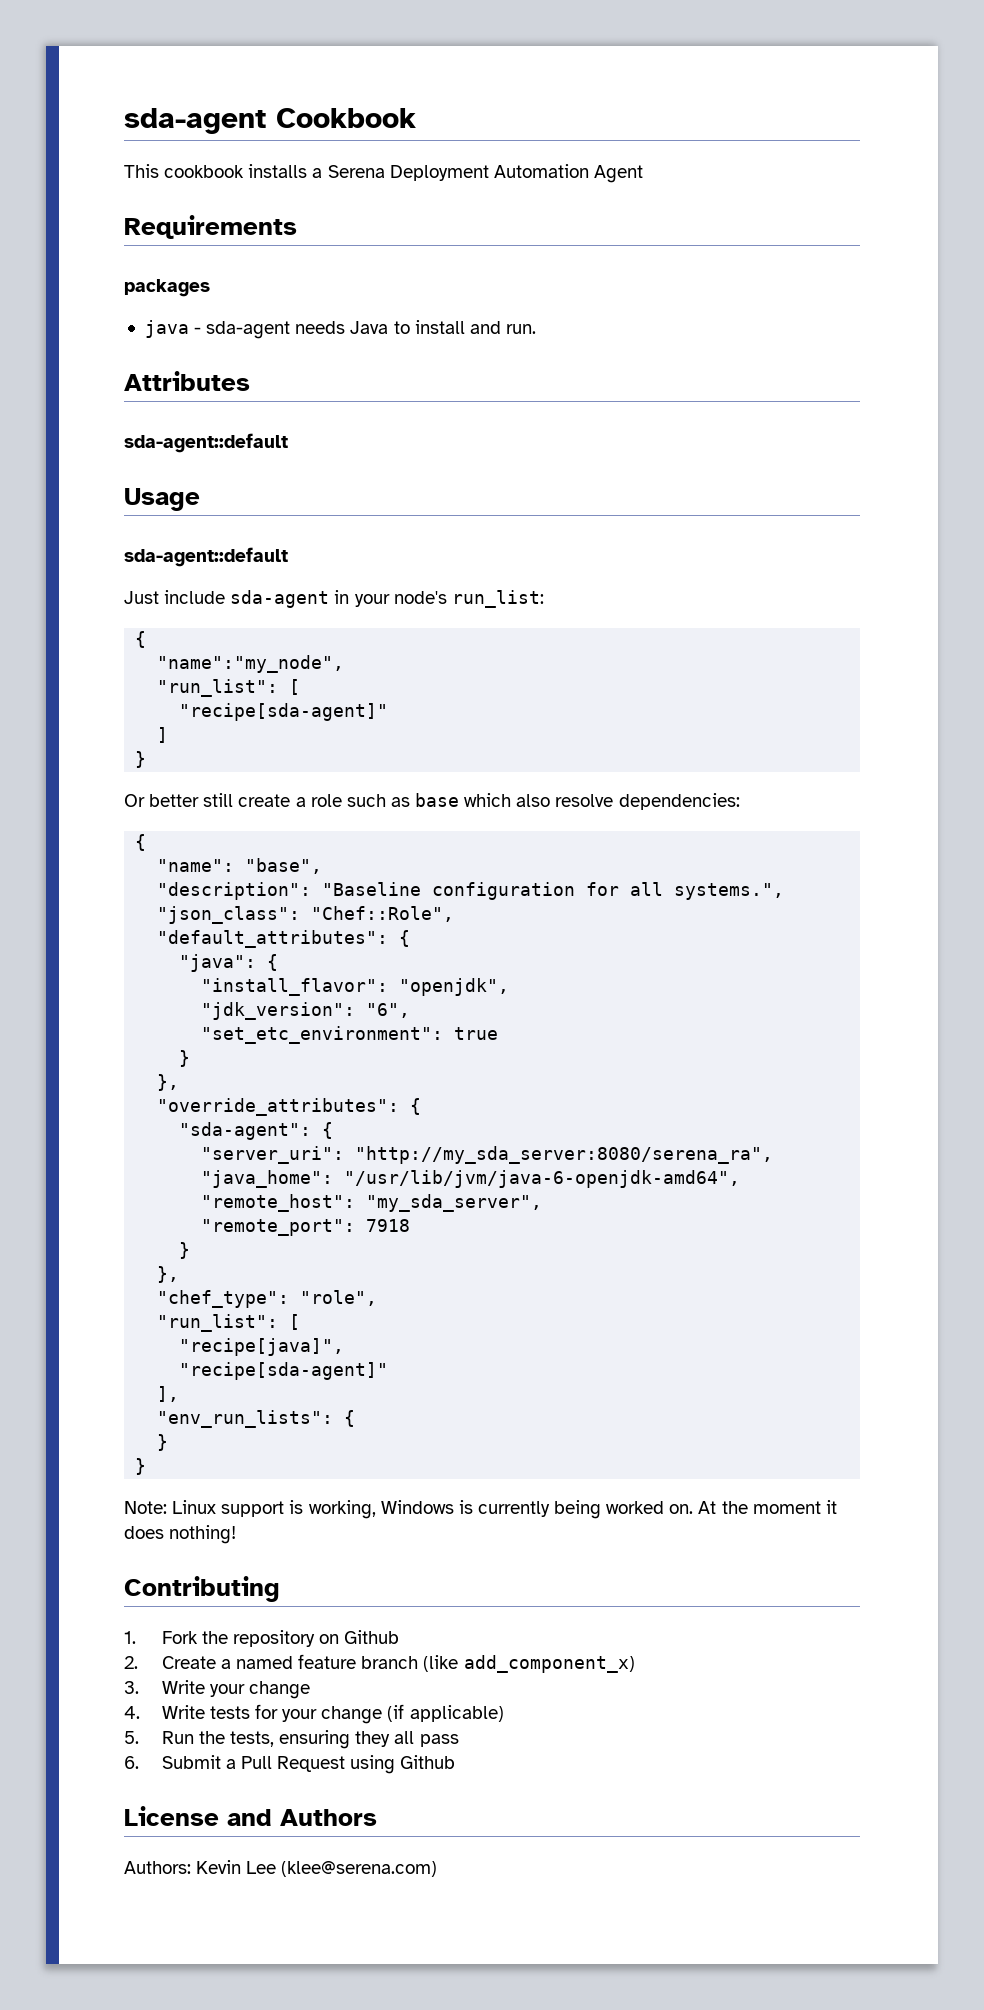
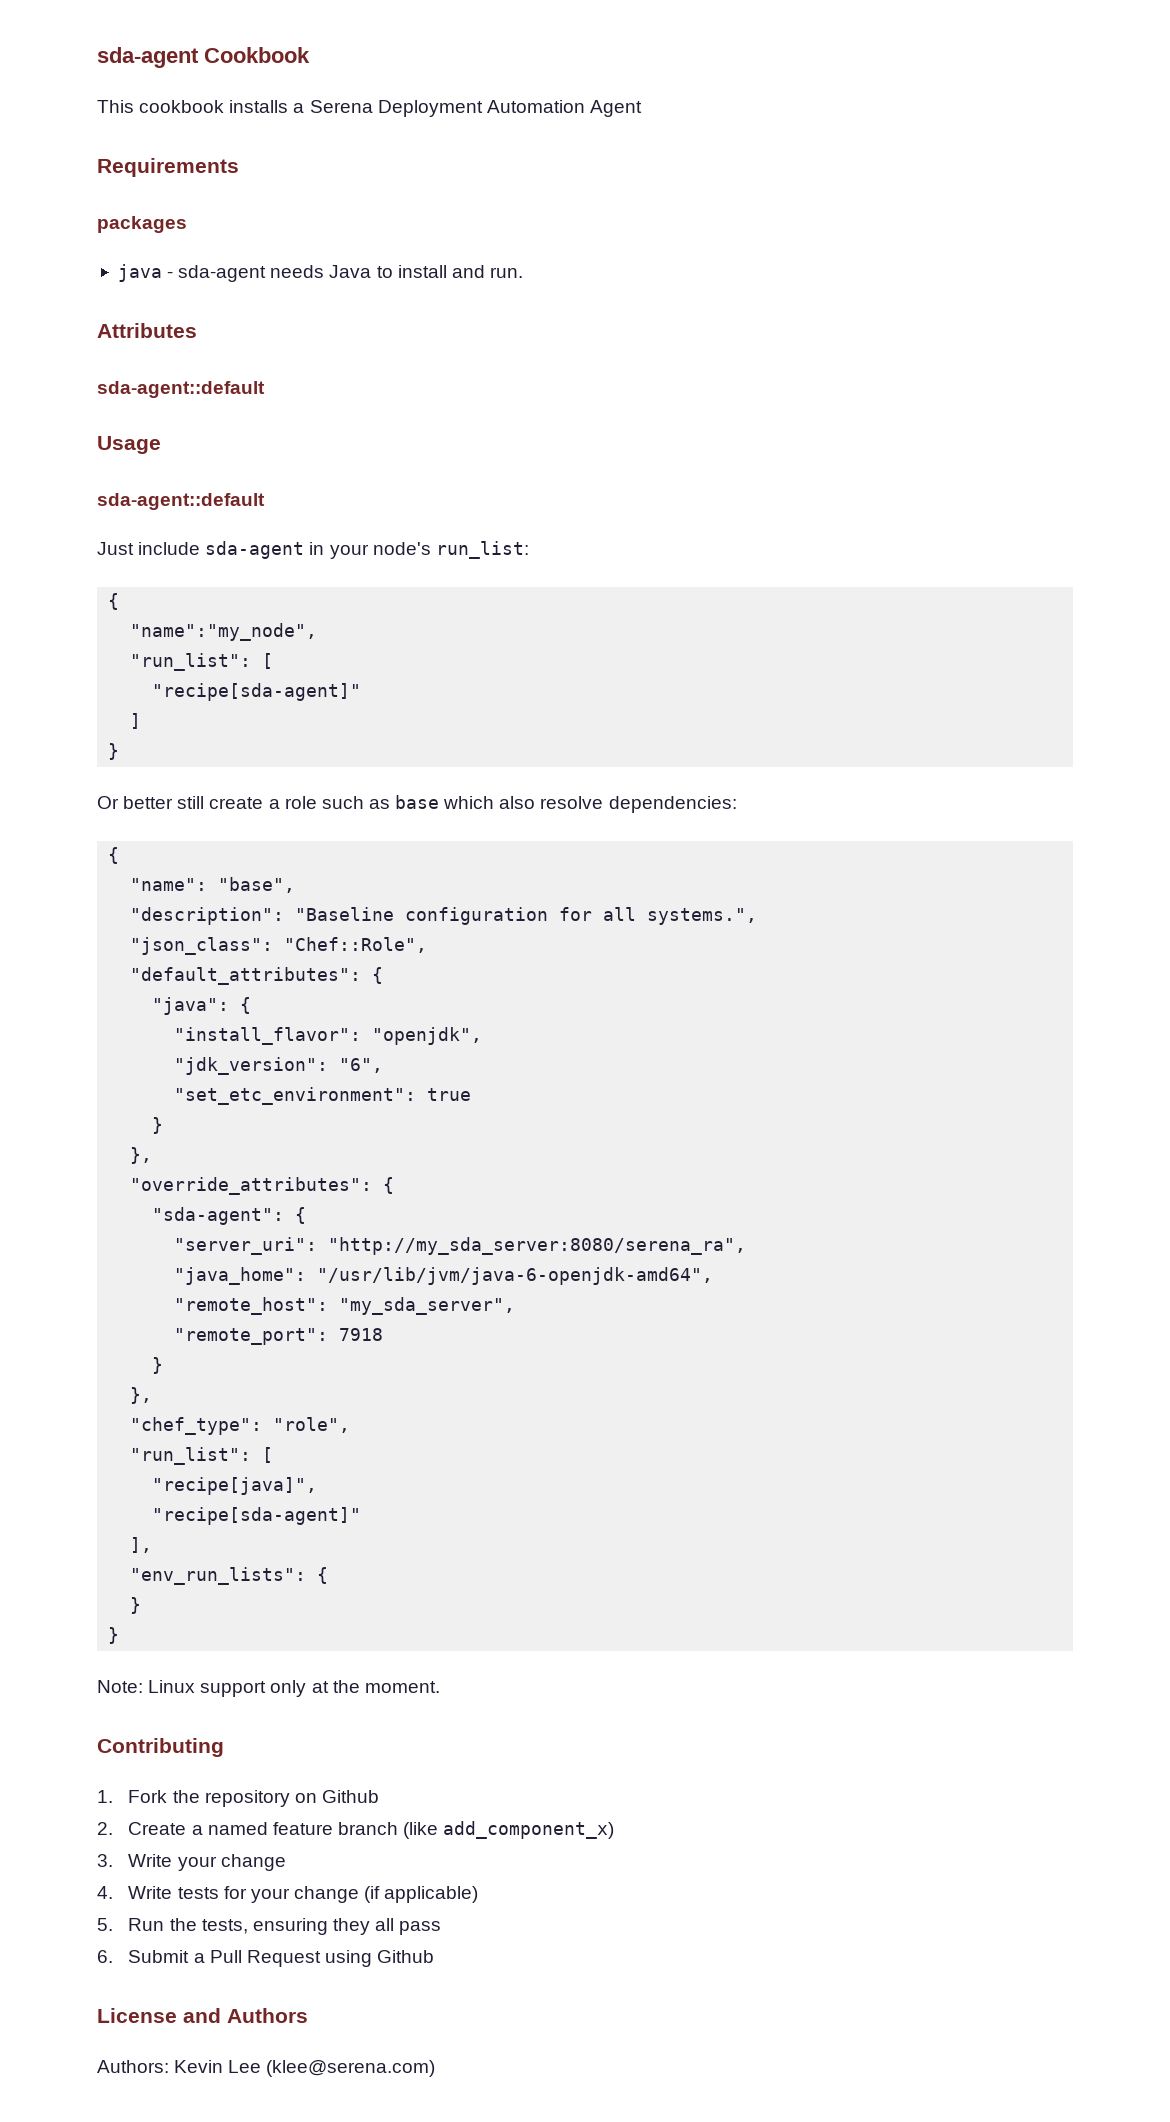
- Note: Linux support is working, Windows is currently being worked on. At the moment it does nothing!
+ Note: Linux support only at the moment.

